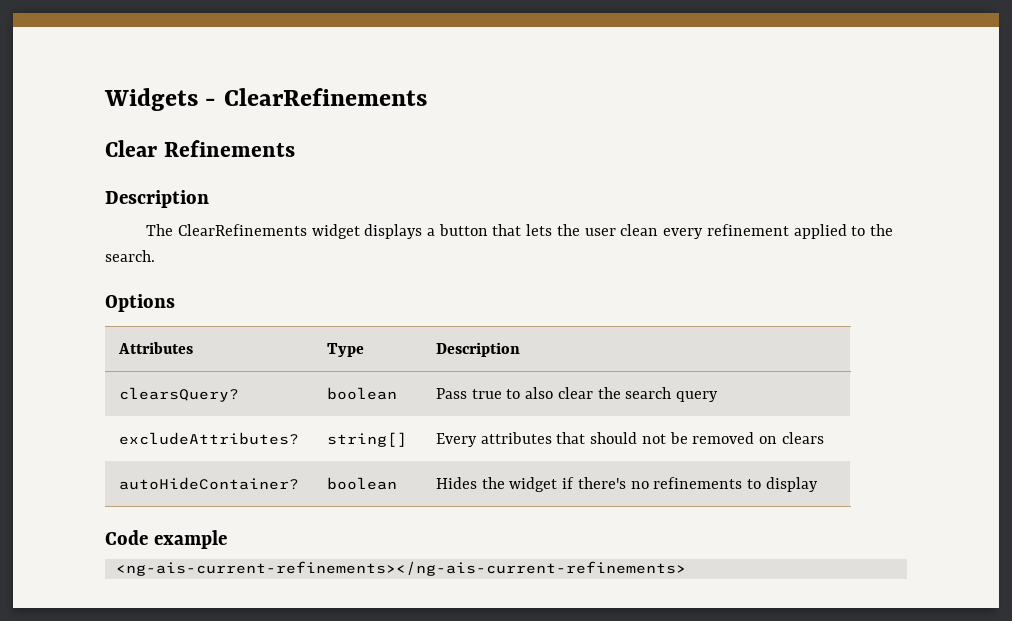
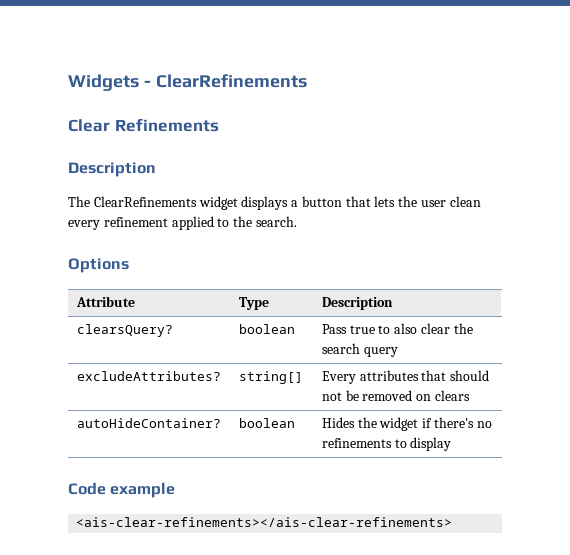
- Attributes | Type | Description
+ Attribute | Type | Description
- <ng-ais-current-refinements></ng-ais-current-refinements>
+ <ais-clear-refinements></ais-clear-refinements>

